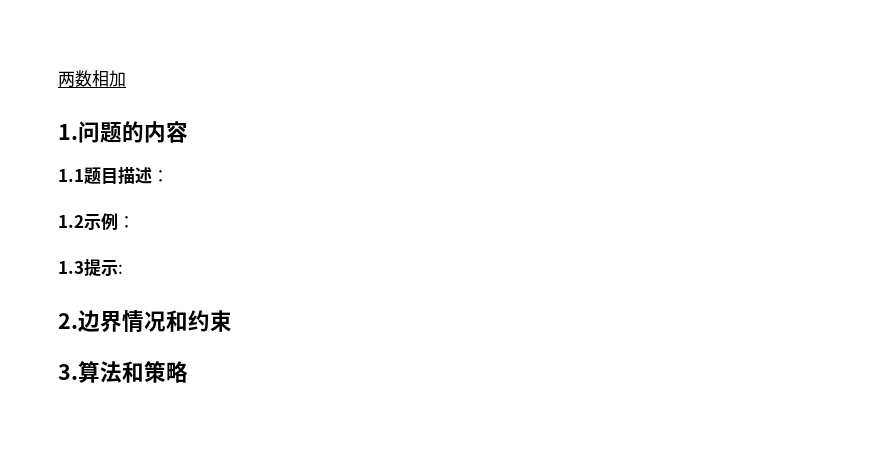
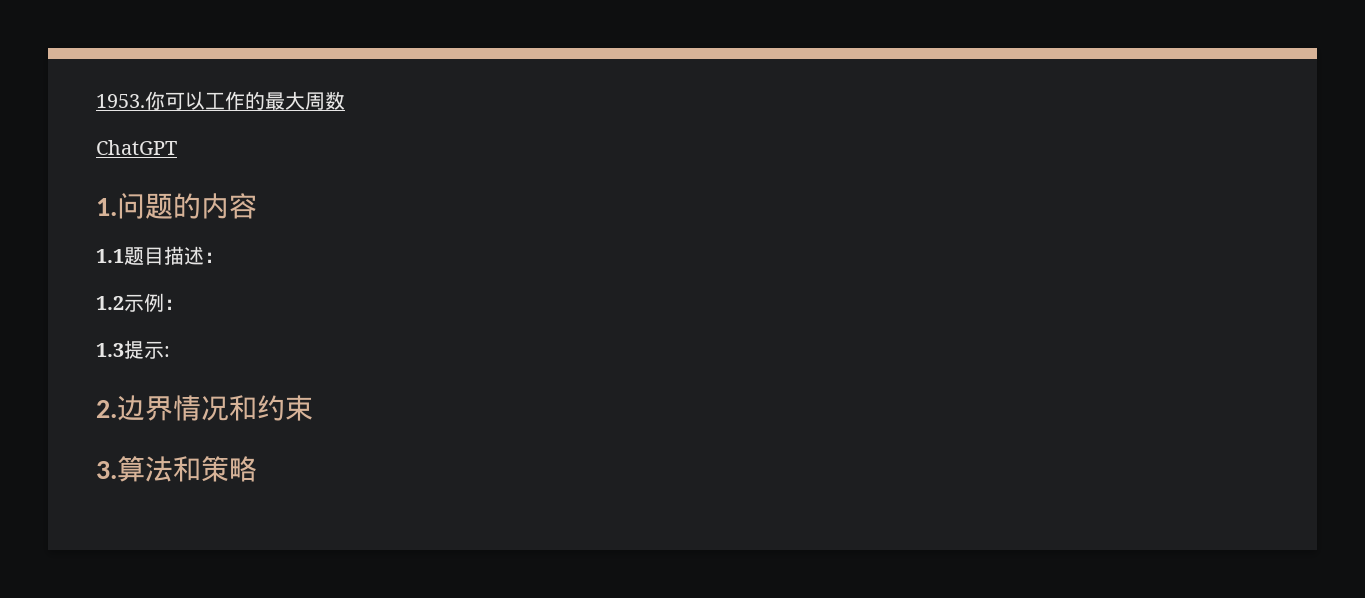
- 两数相加
+ 1953.你可以工作的最大周数
+ ChatGPT

